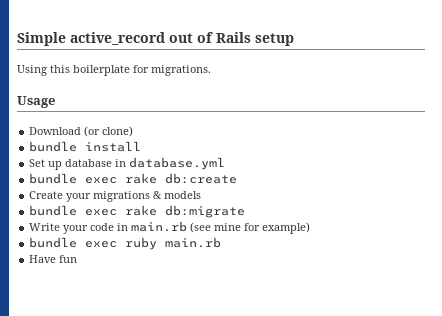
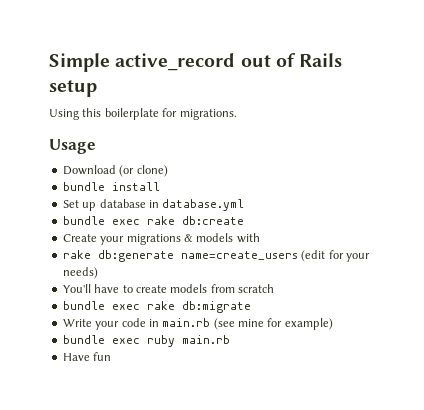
- Create your migrations & models
+ Create your migrations & models with
+ rake db:generate name=create_users (edit for your needs)
+ You'll have to create models from scratch

